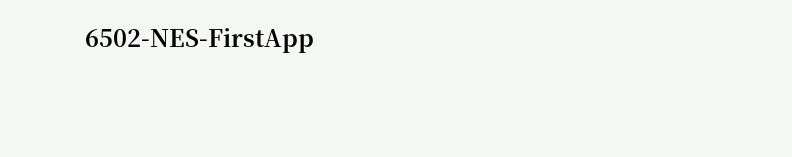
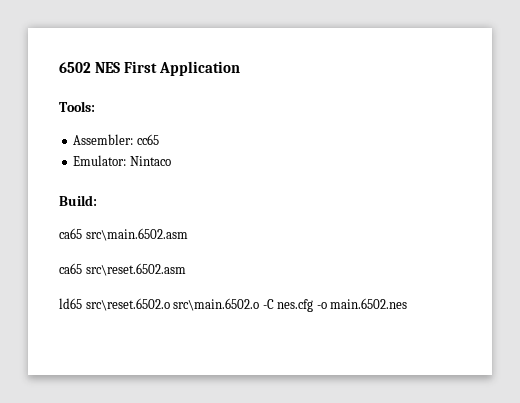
- 6502-NES-FirstApp
+ 6502 NES First Application
+ Tools:
+ Assembler: cc65
+ Emulator: Nintaco
+ Build:
+ ca65 src\main.6502.asm
+ ca65 src\reset.6502.asm
+ ld65 src\reset.6502.o src\main.6502.o -C nes.cfg -o main.6502.nes

